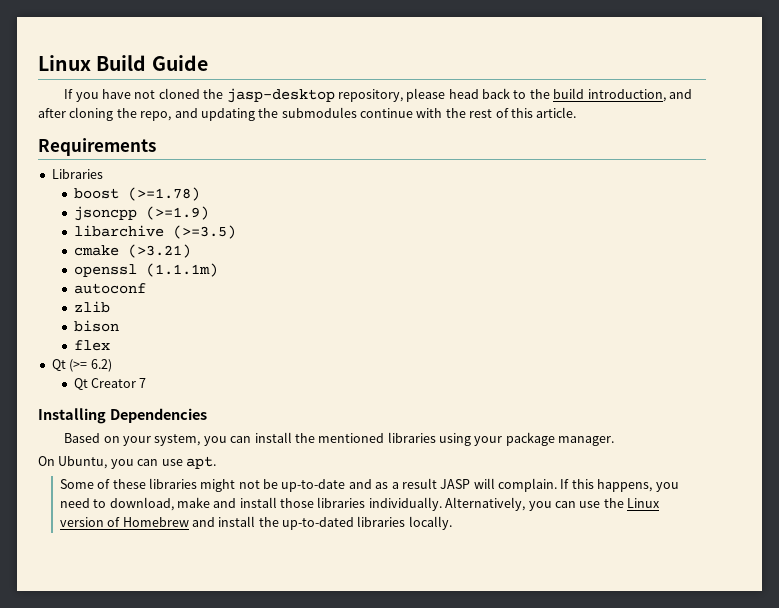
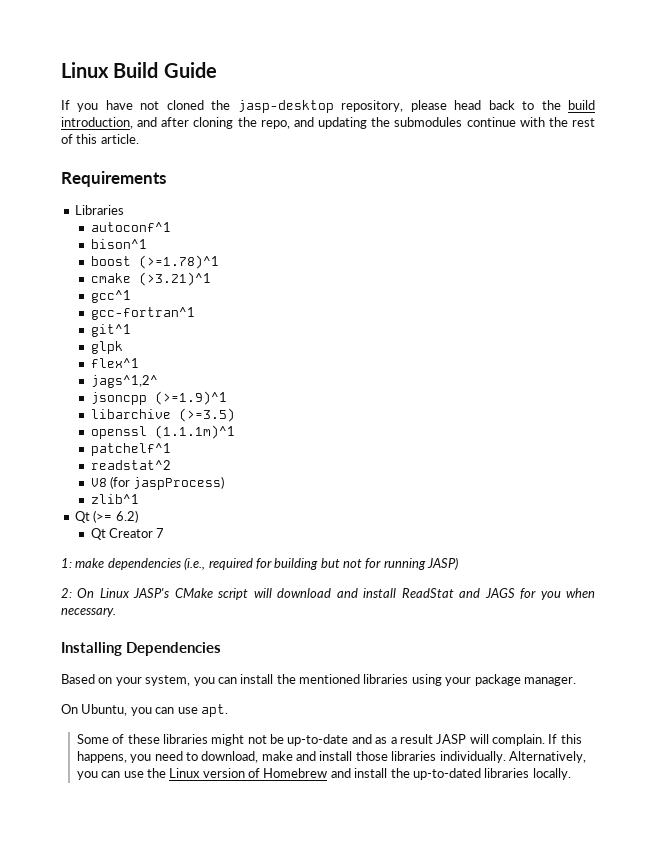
+ autoconf^1
+ bison^1
- boost (>=1.78)
+ boost (>=1.78)^1
+ cmake (>3.21)^1
+ gcc^1
+ gcc-fortran^1
+ git^1
+ glpk
+ flex^1
+ jags^1,2^
- jsoncpp (>=1.9)
+ jsoncpp (>=1.9)^1
- cmake (>3.21)
- openssl (1.1.1m)
- autoconf
- zlib
- bison
- flex
+ openssl (1.1.1m)^1
+ patchelf^1
+ readstat^2
+ V8 (for jaspProcess)
+ zlib^1
+ 1: make dependencies (i.e., required for building but not for running JASP)
+ 2: On Linux JASP's CMake script will download and install ReadStat and JAGS for you when necessary.

